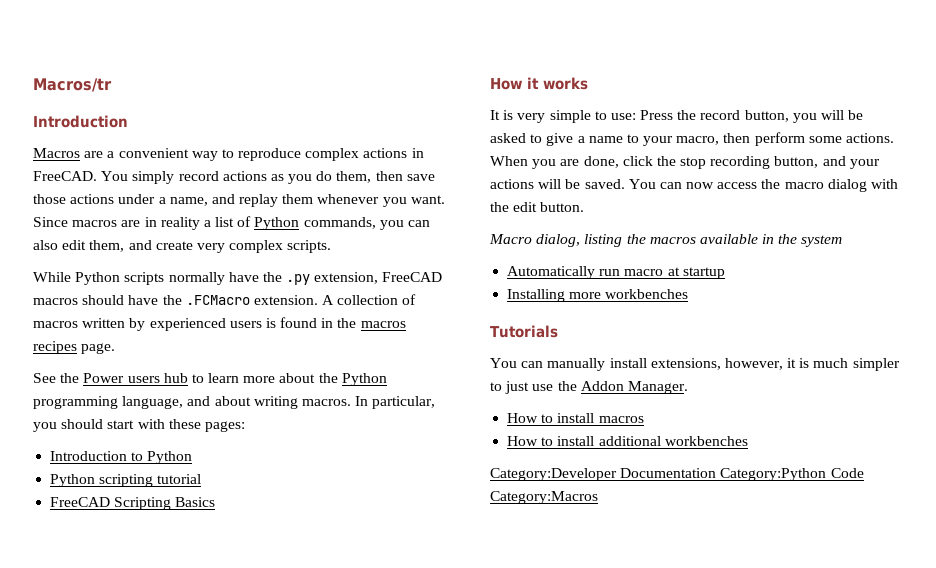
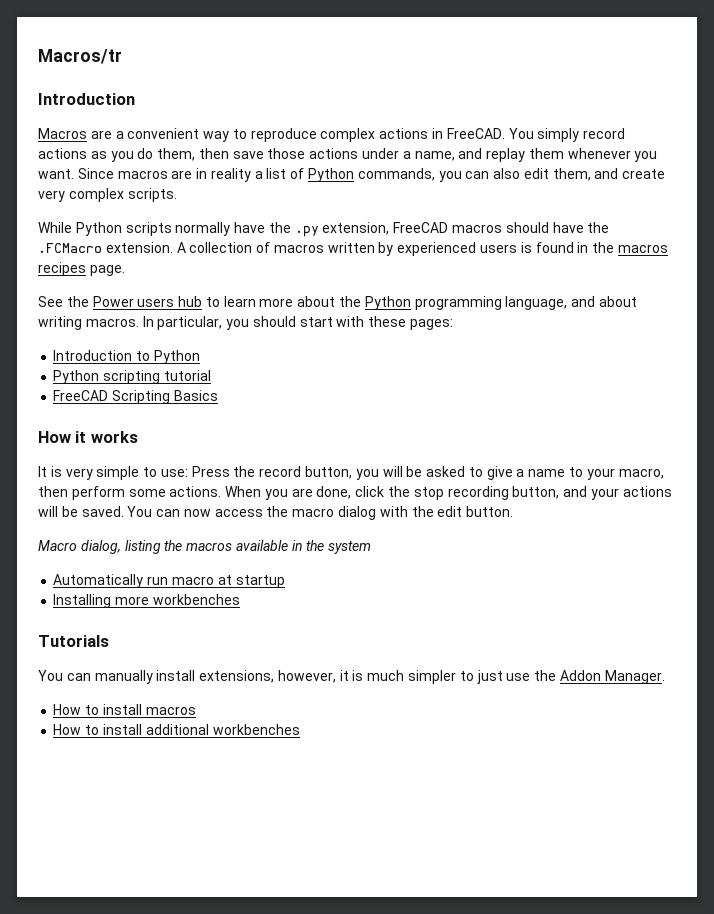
- Category:Developer Documentation Category:Python Code Category:Macros

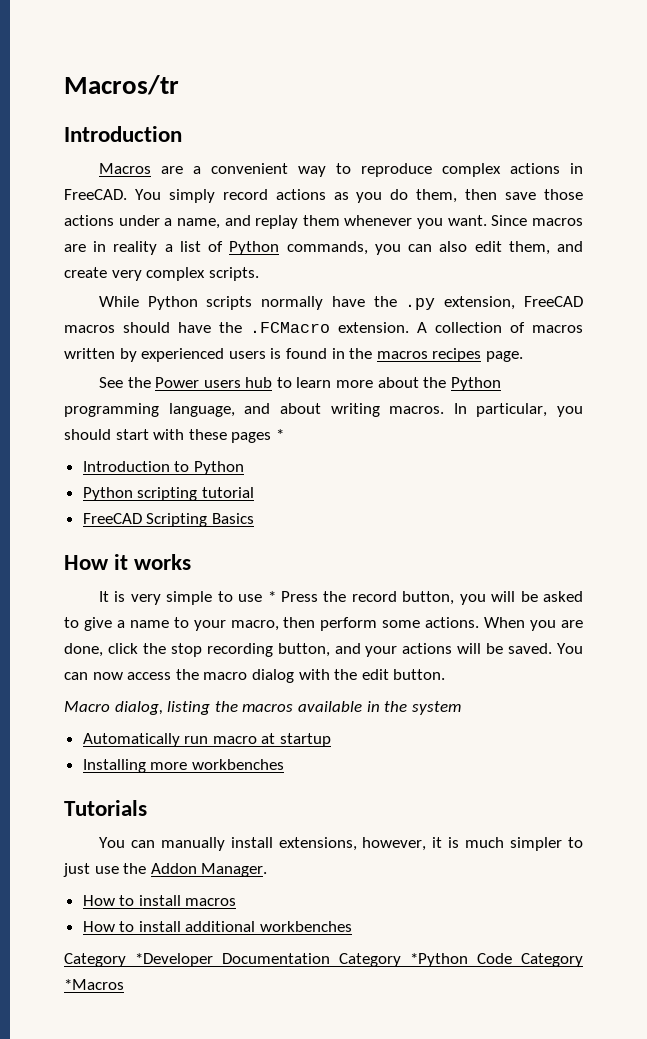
- In particular, you should start with these pages:
+ In particular, you should start with these pages *
- It is very simple to use: Press the record button, you will be asked to give a name to your macro, then perform some actions.
+ It is very simple to use * Press the record button, you will be asked to give a name to your macro, then perform some actions.
+ Category *Developer Documentation Category *Python Code Category *Macros

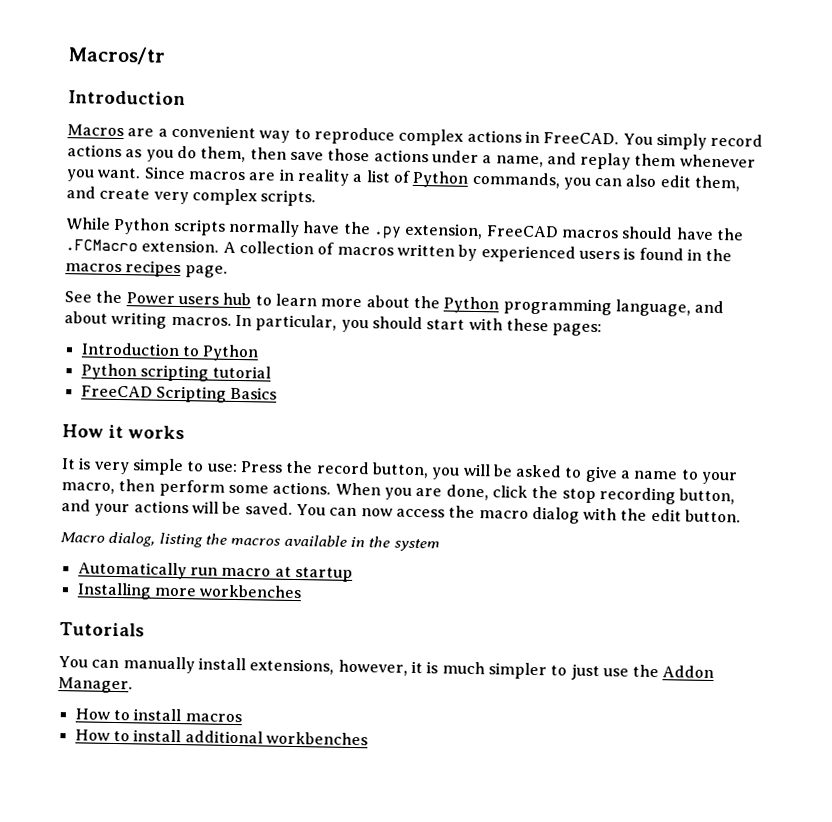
- In particular, you should start with these pages *
+ In particular, you should start with these pages:
- It is very simple to use * Press the record button, you will be asked to give a name to your macro, then perform some actions.
+ It is very simple to use: Press the record button, you will be asked to give a name to your macro, then perform some actions.
- Category *Developer Documentation Category *Python Code Category *Macros

